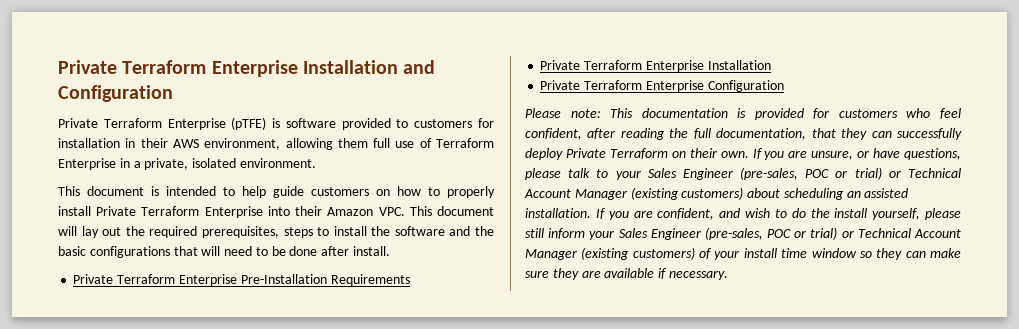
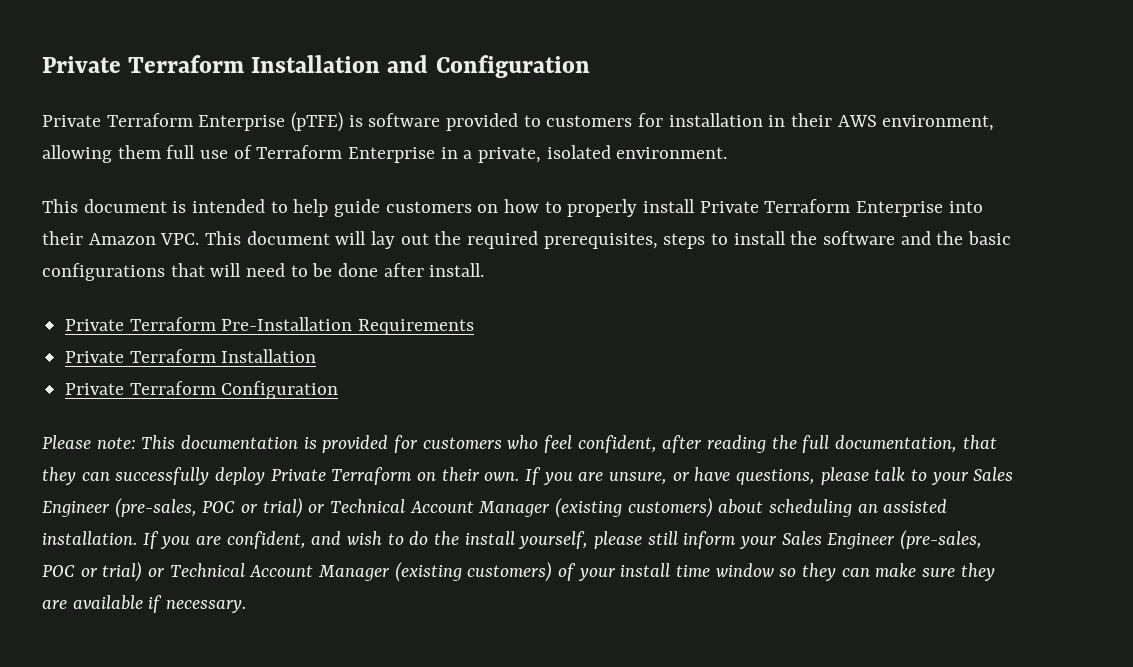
- Private Terraform Enterprise Installation and Configuration
+ Private Terraform Installation and Configuration
- Private Terraform Enterprise Pre-Installation Requirements
- Private Terraform Enterprise Installation
+ Private Terraform Pre-Installation Requirements
+ Private Terraform Installation
- Private Terraform Enterprise Configuration
+ Private Terraform Configuration

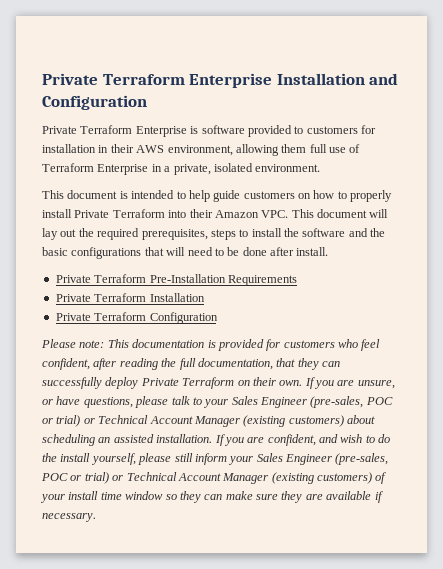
- Private Terraform Installation and Configuration
+ Private Terraform Enterprise Installation and Configuration
- Private Terraform Enterprise (pTFE) is software provided to customers for installation in their AWS environment, allowing them full use of Terraform Enterprise in a private, isolated environment.
+ Private Terraform Enterprise is software provided to customers for installation in their AWS environment, allowing them full use of Terraform Enterprise in a private, isolated environment.
- This document is intended to help guide customers on how to properly install Private Terraform Enterprise into their Amazon VPC. This document will lay out the required prerequisites, steps to install the software and the basic configurations that will need to be done after install.
+ This document is intended to help guide customers on how to properly install Private Terraform into their Amazon VPC. This document will lay out the required prerequisites, steps to install the software and the basic configurations that will need to be done after install.

